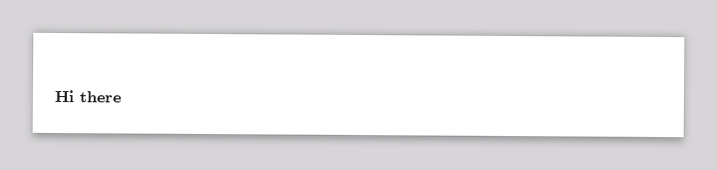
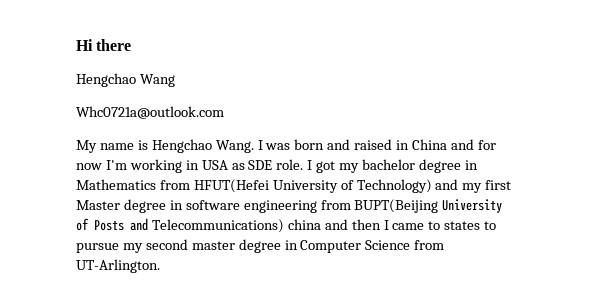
+ Hengchao Wang
+ Whc0721a@outlook.com
+ My name is Hengchao Wang. I was born and raised in China and for now I'm working in USA as SDE role. I got my bachelor degree in Mathematics from HFUT(Hefei University of Technology) and my first Master degree in software engineering from BUPT(Beijing University of Posts and Telecommunications) china and then I came to states to pursue my second master degree in Computer Science from UT-Arlington.

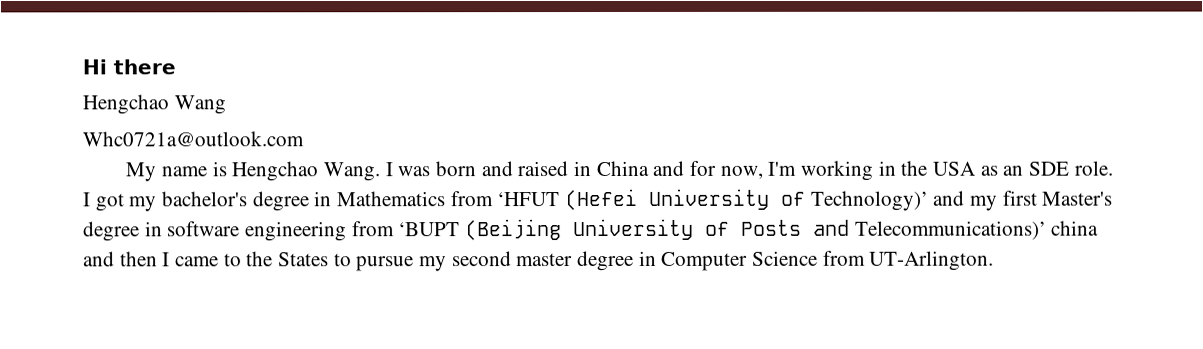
- I was born and raised in China and for now I'm working in USA as SDE role.
+ I was born and raised in China and for now, I'm working in the USA as an SDE role.
- I got my bachelor degree in Mathematics from HFUT(Hefei University of Technology) and my first Master degree in software engineering from BUPT(Beijing University of Posts and Telecommunications) china and then I came to states to pursue my second master degree in Computer Science from UT-Arlington.
+ I got my bachelor's degree in Mathematics from ‘HFUT (Hefei University of Technology)’ and my first Master's degree in software engineering from ‘BUPT (Beijing University of Posts and Telecommunications)’ china and then I came to the States to pursue my second master degree in Computer Science from UT-Arlington.

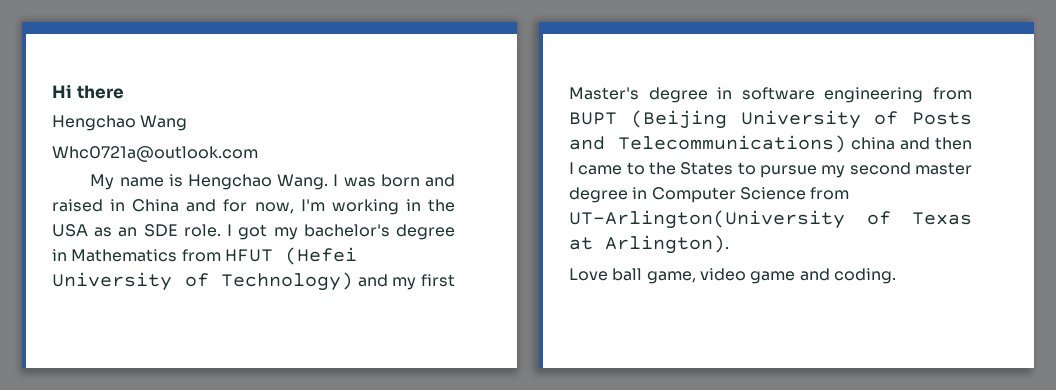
- I got my bachelor's degree in Mathematics from ‘HFUT (Hefei University of Technology)’ and my first Master's degree in software engineering from ‘BUPT (Beijing University of Posts and Telecommunications)’ china and then I came to the States to pursue my second master degree in Computer Science from UT-Arlington.
+ I got my bachelor's degree in Mathematics from HFUT (Hefei University of Technology) and my first Master's degree in software engineering from BUPT (Beijing University of Posts and Telecommunications) china and then I came to the States to pursue my second master degree in Computer Science from UT-Arlington(University of Texas at Arlington).
+ Love ball game, video game and coding.

